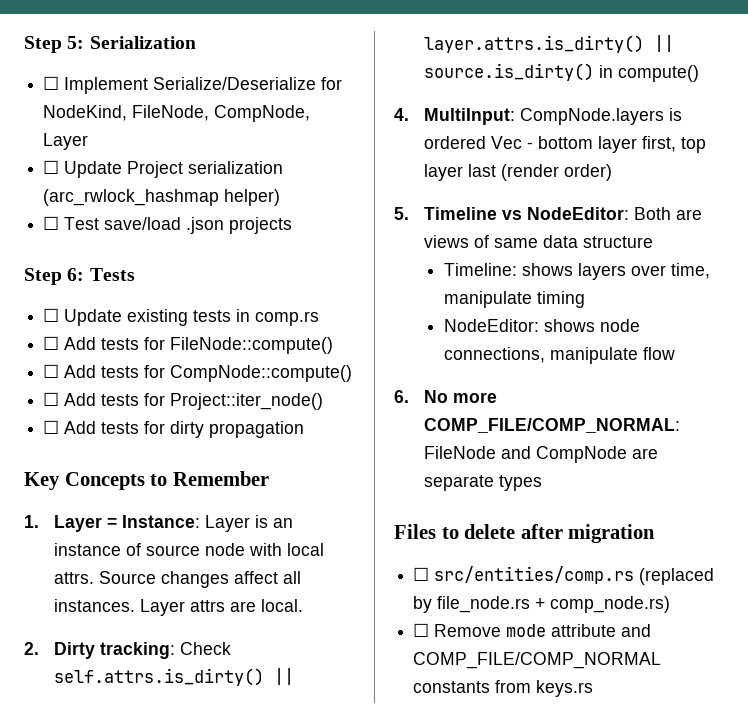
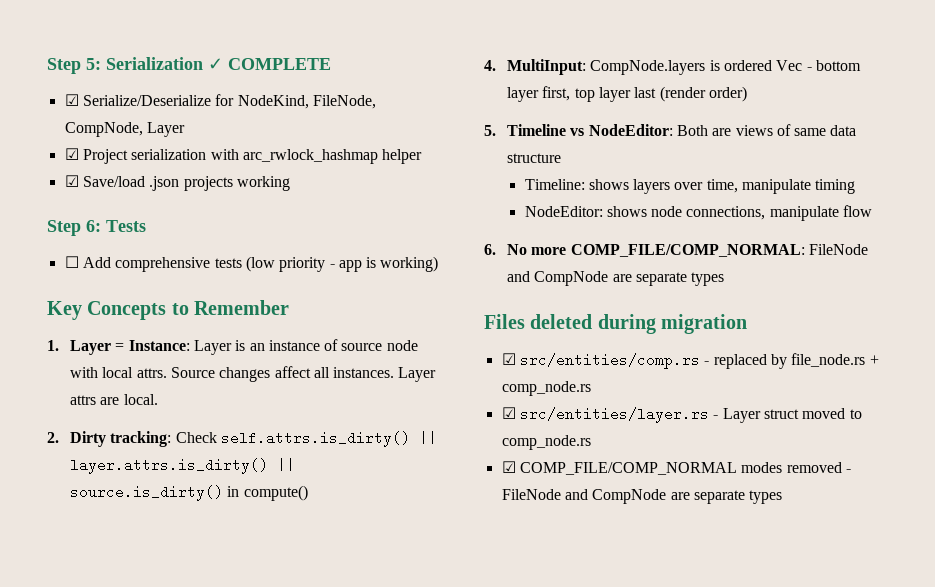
- Step 5: Serialization
- ☐ Implement Serialize/Deserialize for NodeKind, FileNode, CompNode, Layer
+ Step 5: Serialization ✓ COMPLETE
+ ☑ Serialize/Deserialize for NodeKind, FileNode, CompNode, Layer
- ☐ Update Project serialization (arc_rwlock_hashmap helper)
- ☐ Test save/load .json projects
+ ☑ Project serialization with arc_rwlock_hashmap helper
+ ☑ Save/load .json projects working
- ☐ Update existing tests in comp.rs
- ☐ Add tests for FileNode::compute()
- ☐ Add tests for CompNode::compute()
- ☐ Add tests for Project::iter_node()
- ☐ Add tests for dirty propagation
+ ☐ Add comprehensive tests (low priority - app is working)
- Files to delete after migration
- ☐ src/entities/comp.rs (replaced by file_node.rs + comp_node.rs)
- ☐ Remove mode attribute and COMP_FILE/COMP_NORMAL constants from keys.rs
+ Files deleted during migration
+ ☑ src/entities/comp.rs - replaced by file_node.rs + comp_node.rs
+ ☑ src/entities/layer.rs - Layer struct moved to comp_node.rs
+ ☑ COMP_FILE/COMP_NORMAL modes removed - FileNode and CompNode are separate types

